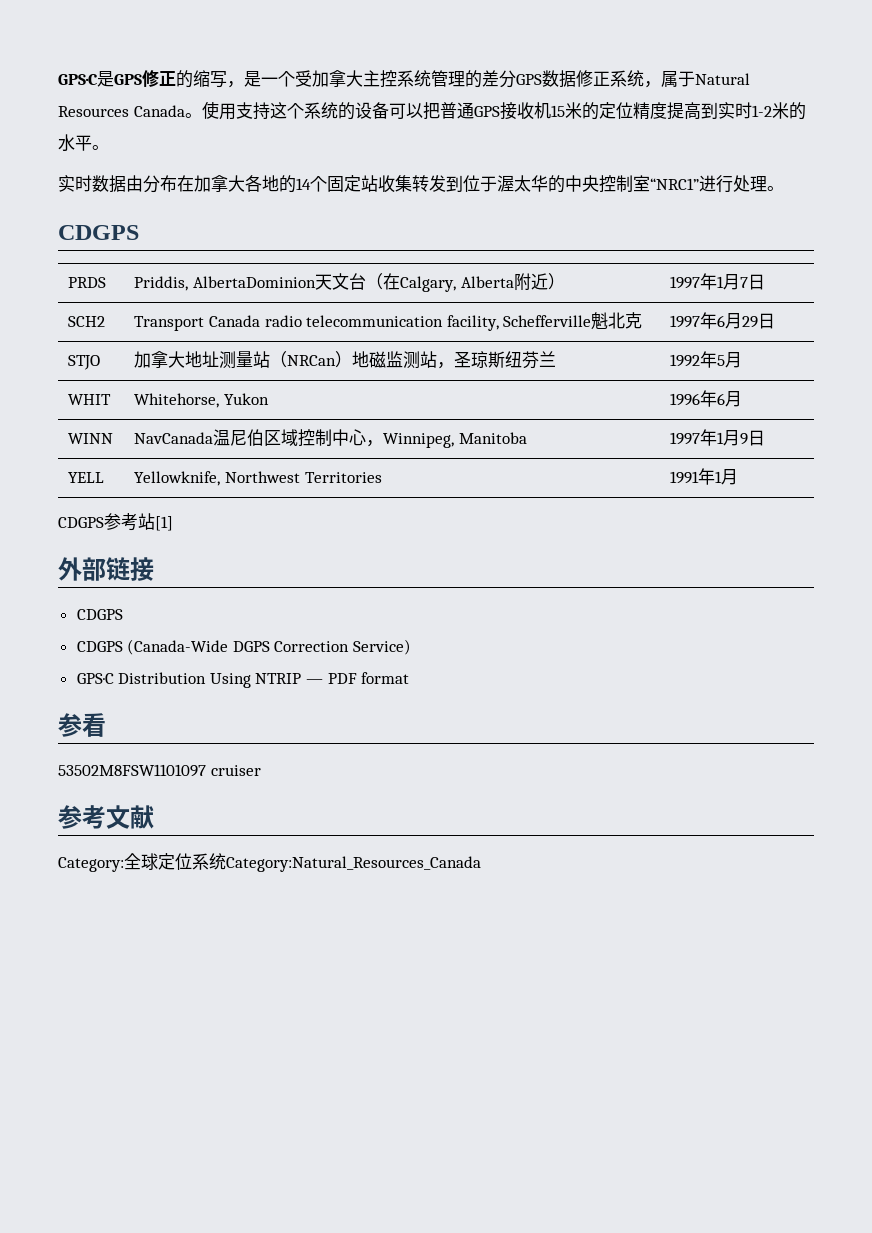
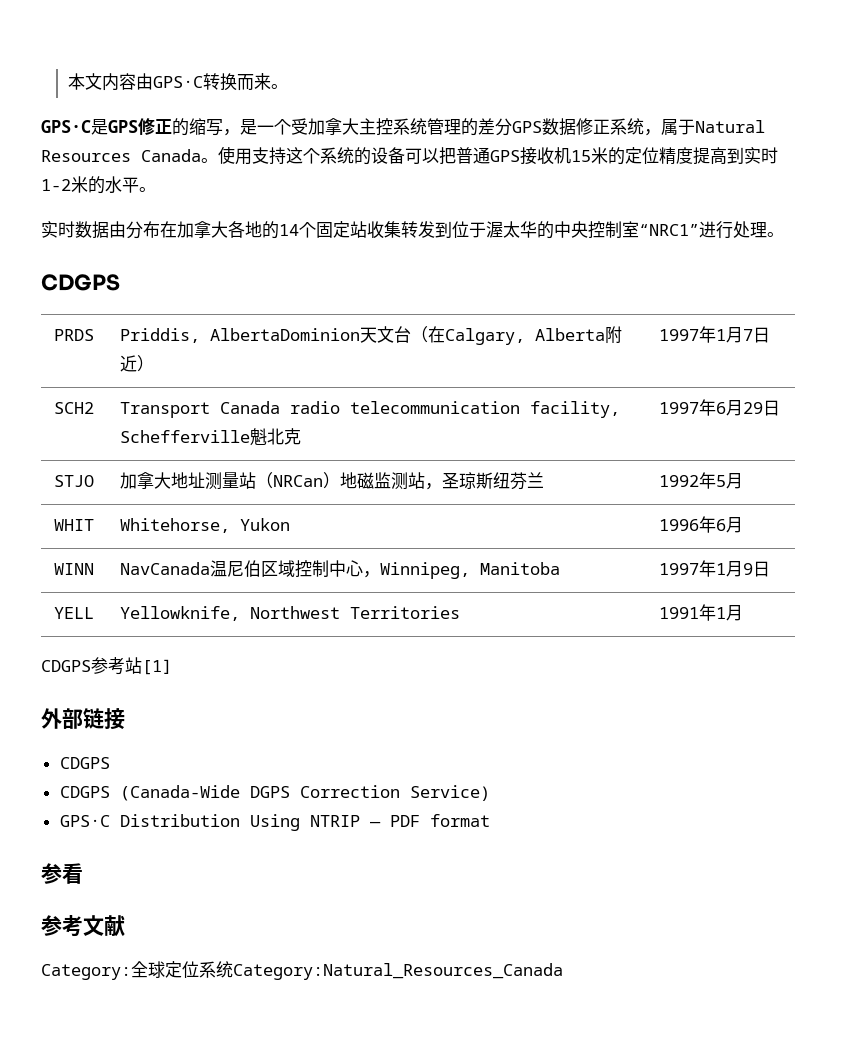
+ 本文内容由GPS·C转换而来。
- 53502M8FSW1101097 cruiser

